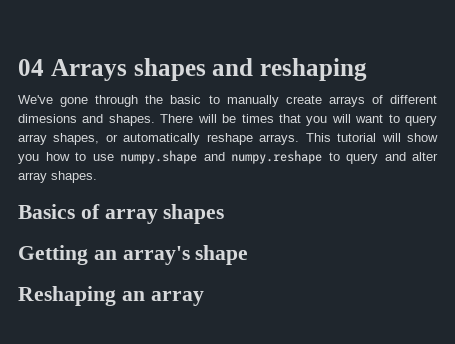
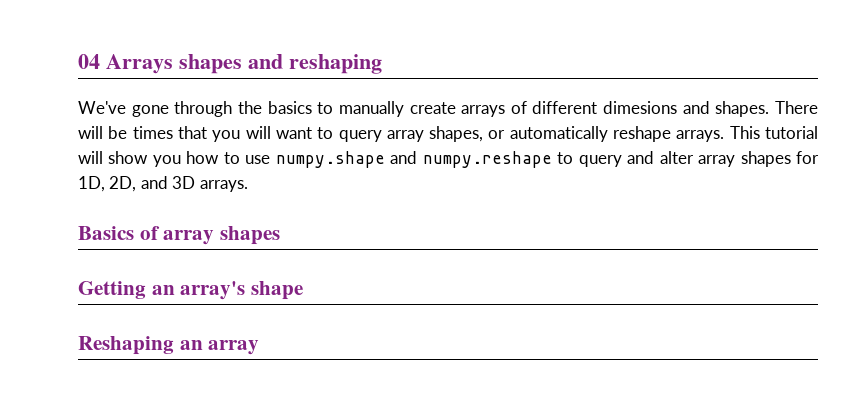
- We've gone through the basic to manually create arrays of different dimesions and shapes.
+ We've gone through the basics to manually create arrays of different dimesions and shapes.
- This tutorial will show you how to use numpy.shape and numpy.reshape to query and alter array shapes.
+ This tutorial will show you how to use numpy.shape and numpy.reshape to query and alter array shapes for 1D, 2D, and 3D arrays.

